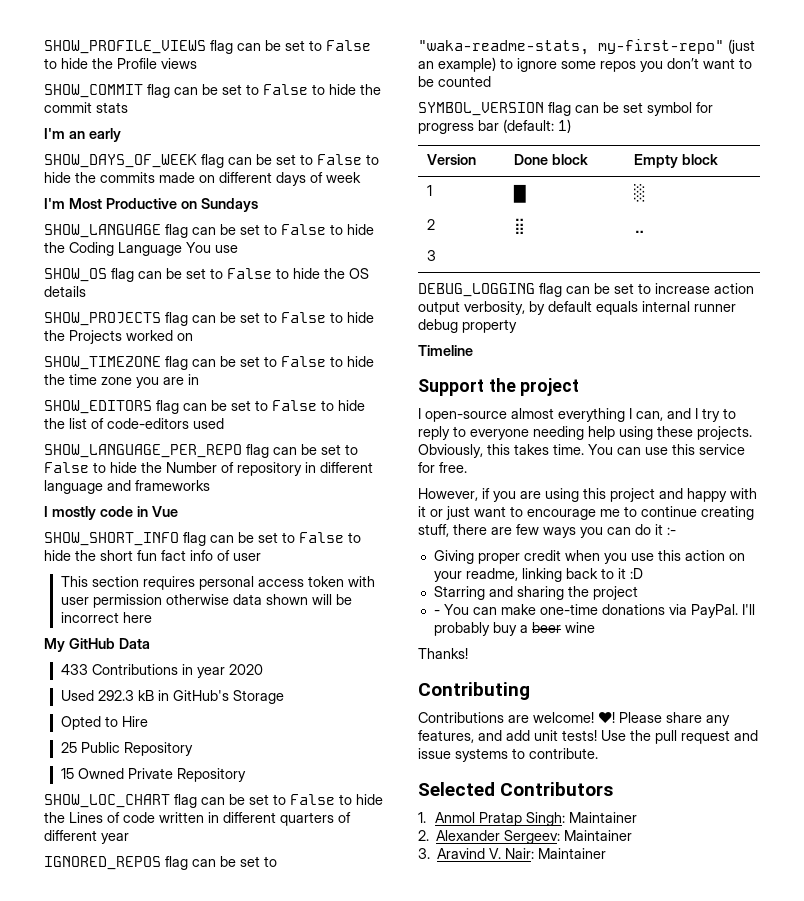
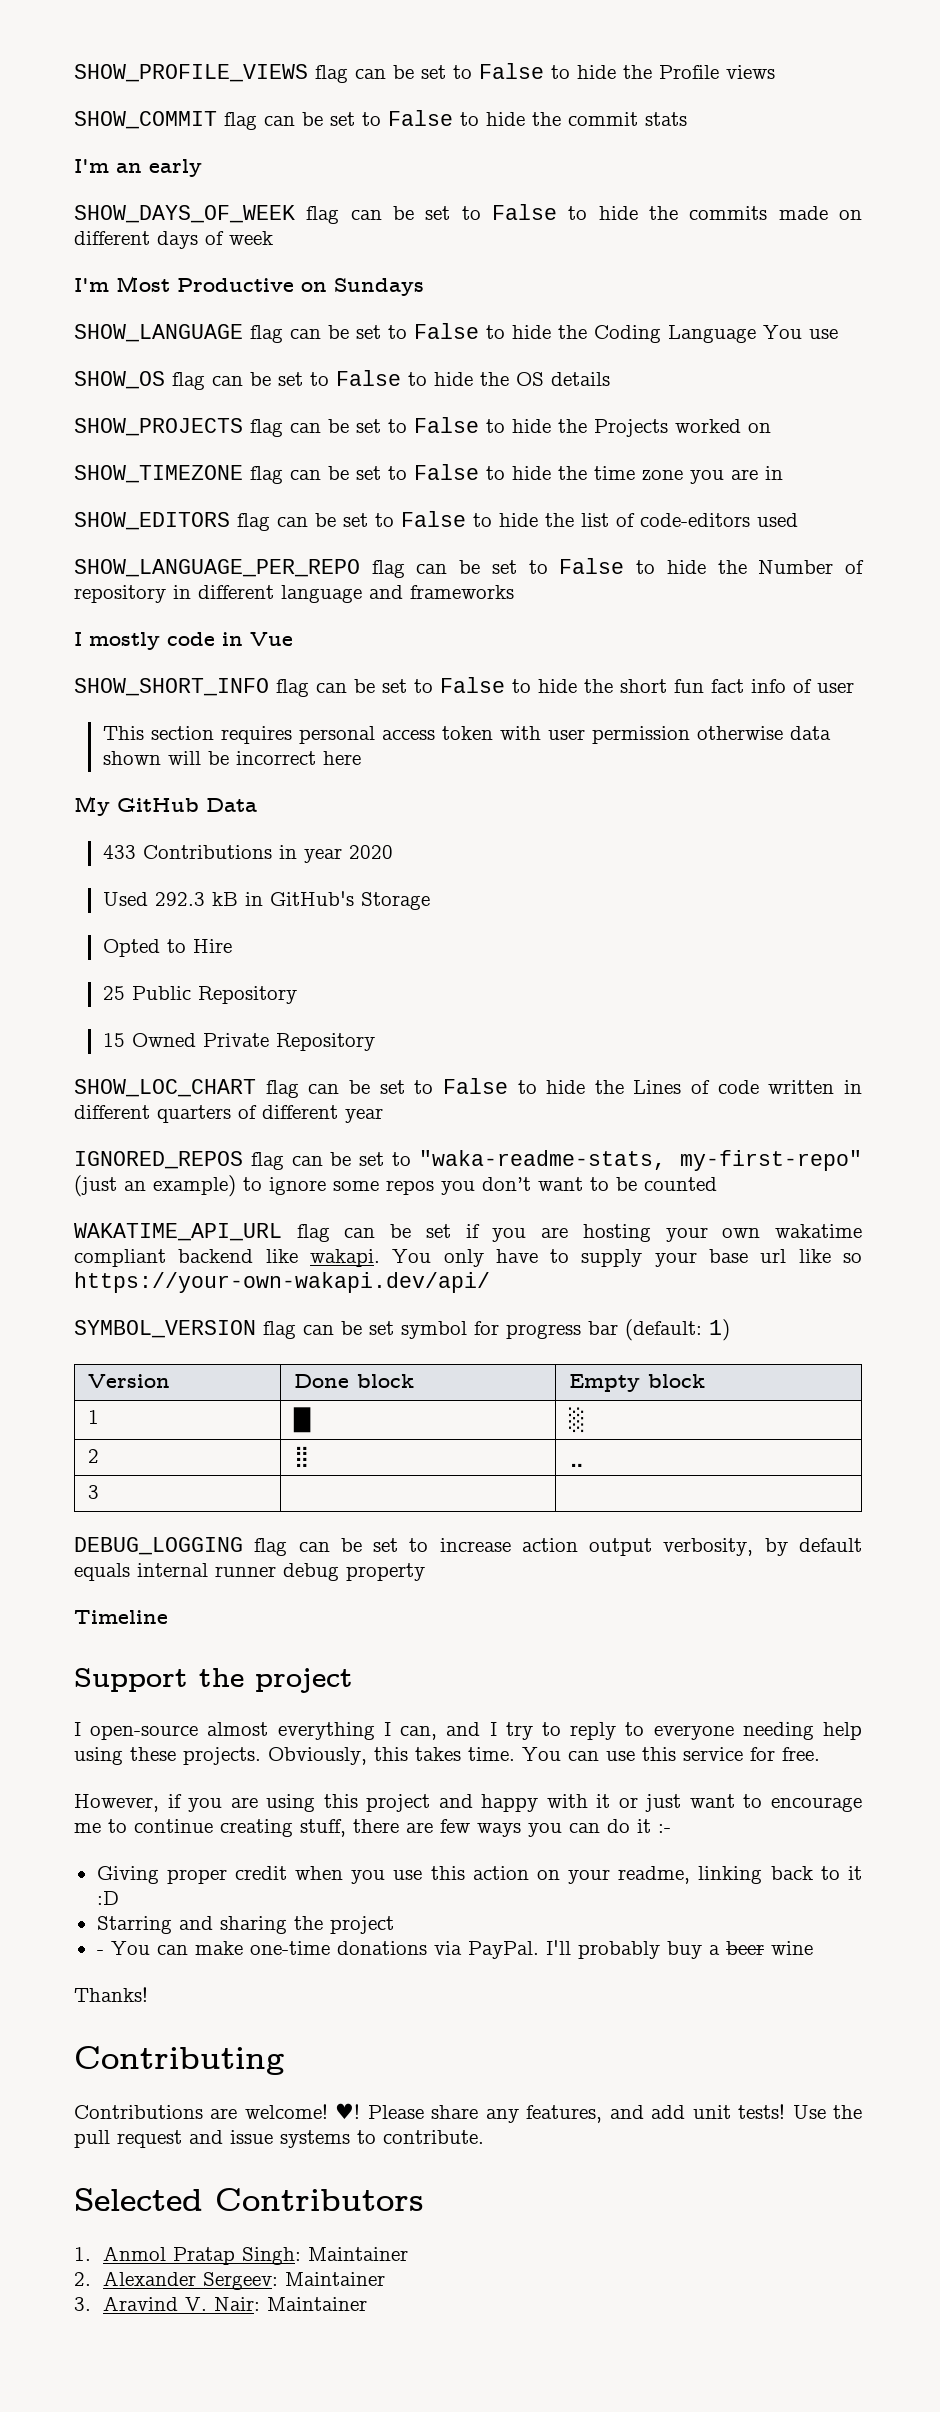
+ WAKATIME_API_URL flag can be set if you are hosting your own wakatime compliant backend like wakapi. You only have to supply your base url like so https://your-own-wakapi.dev/api/

